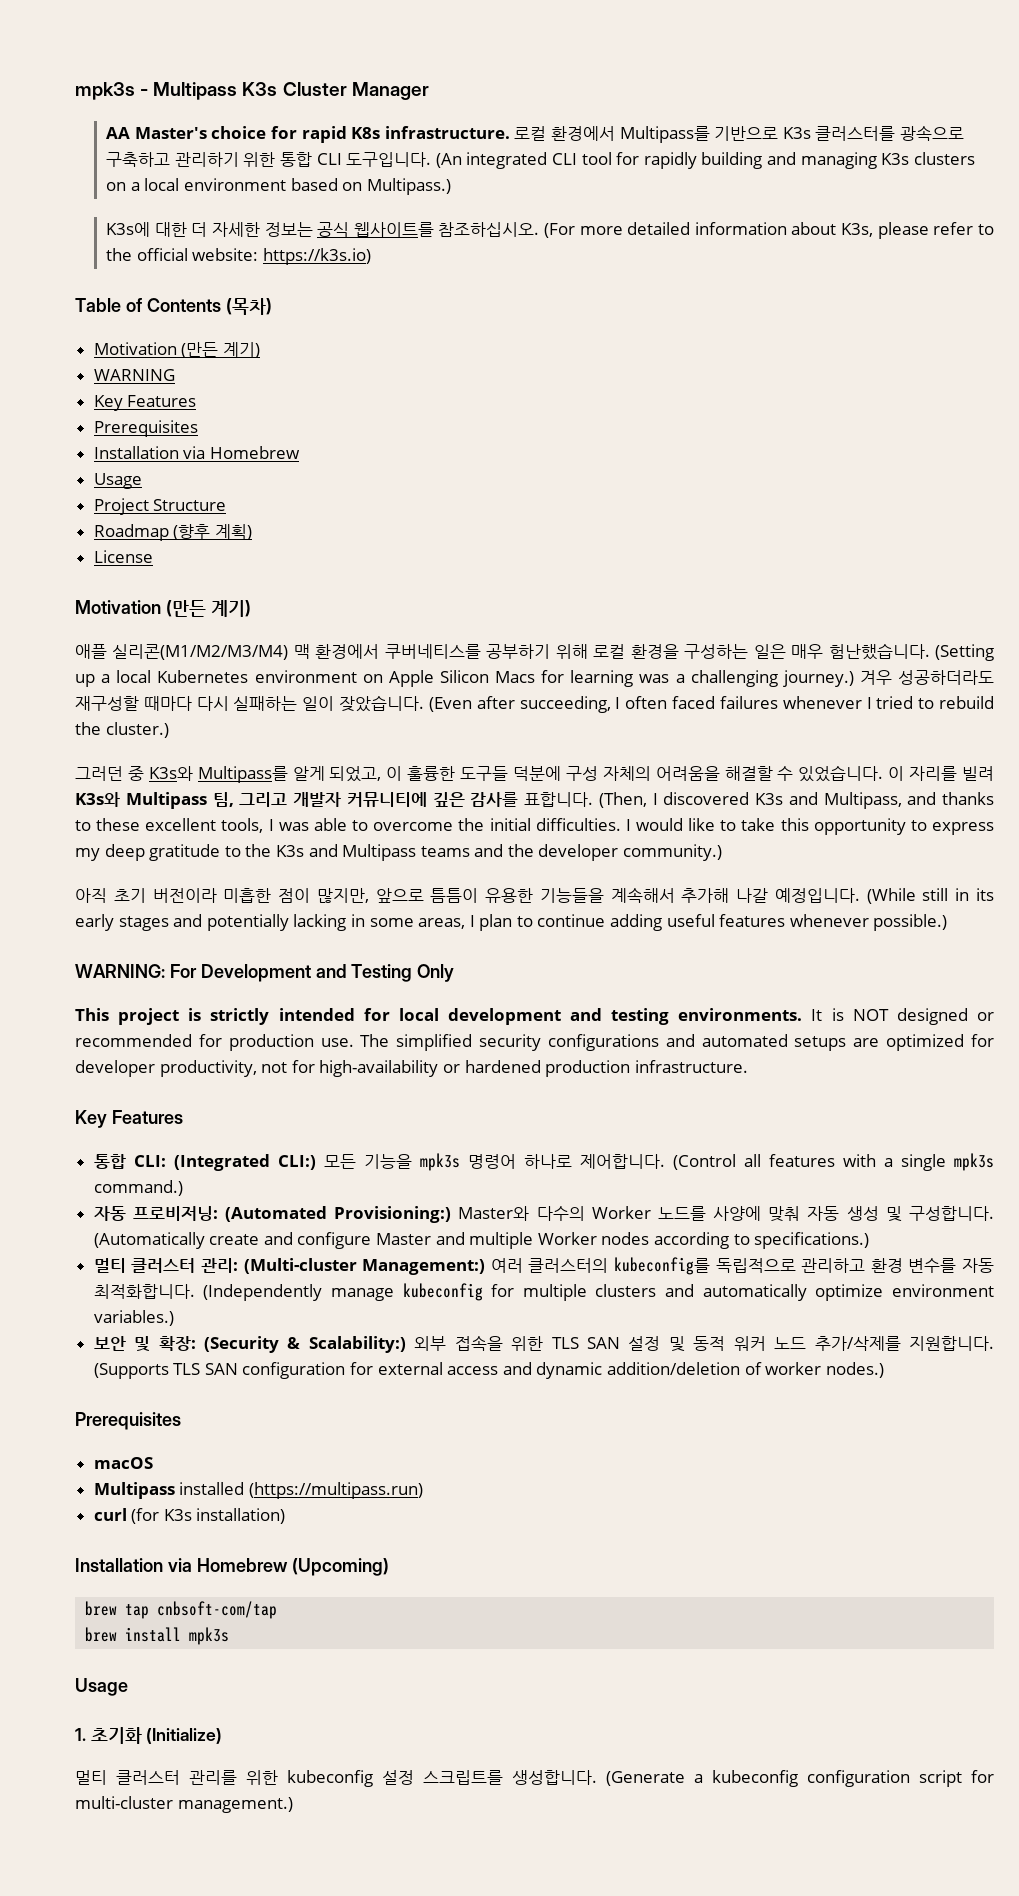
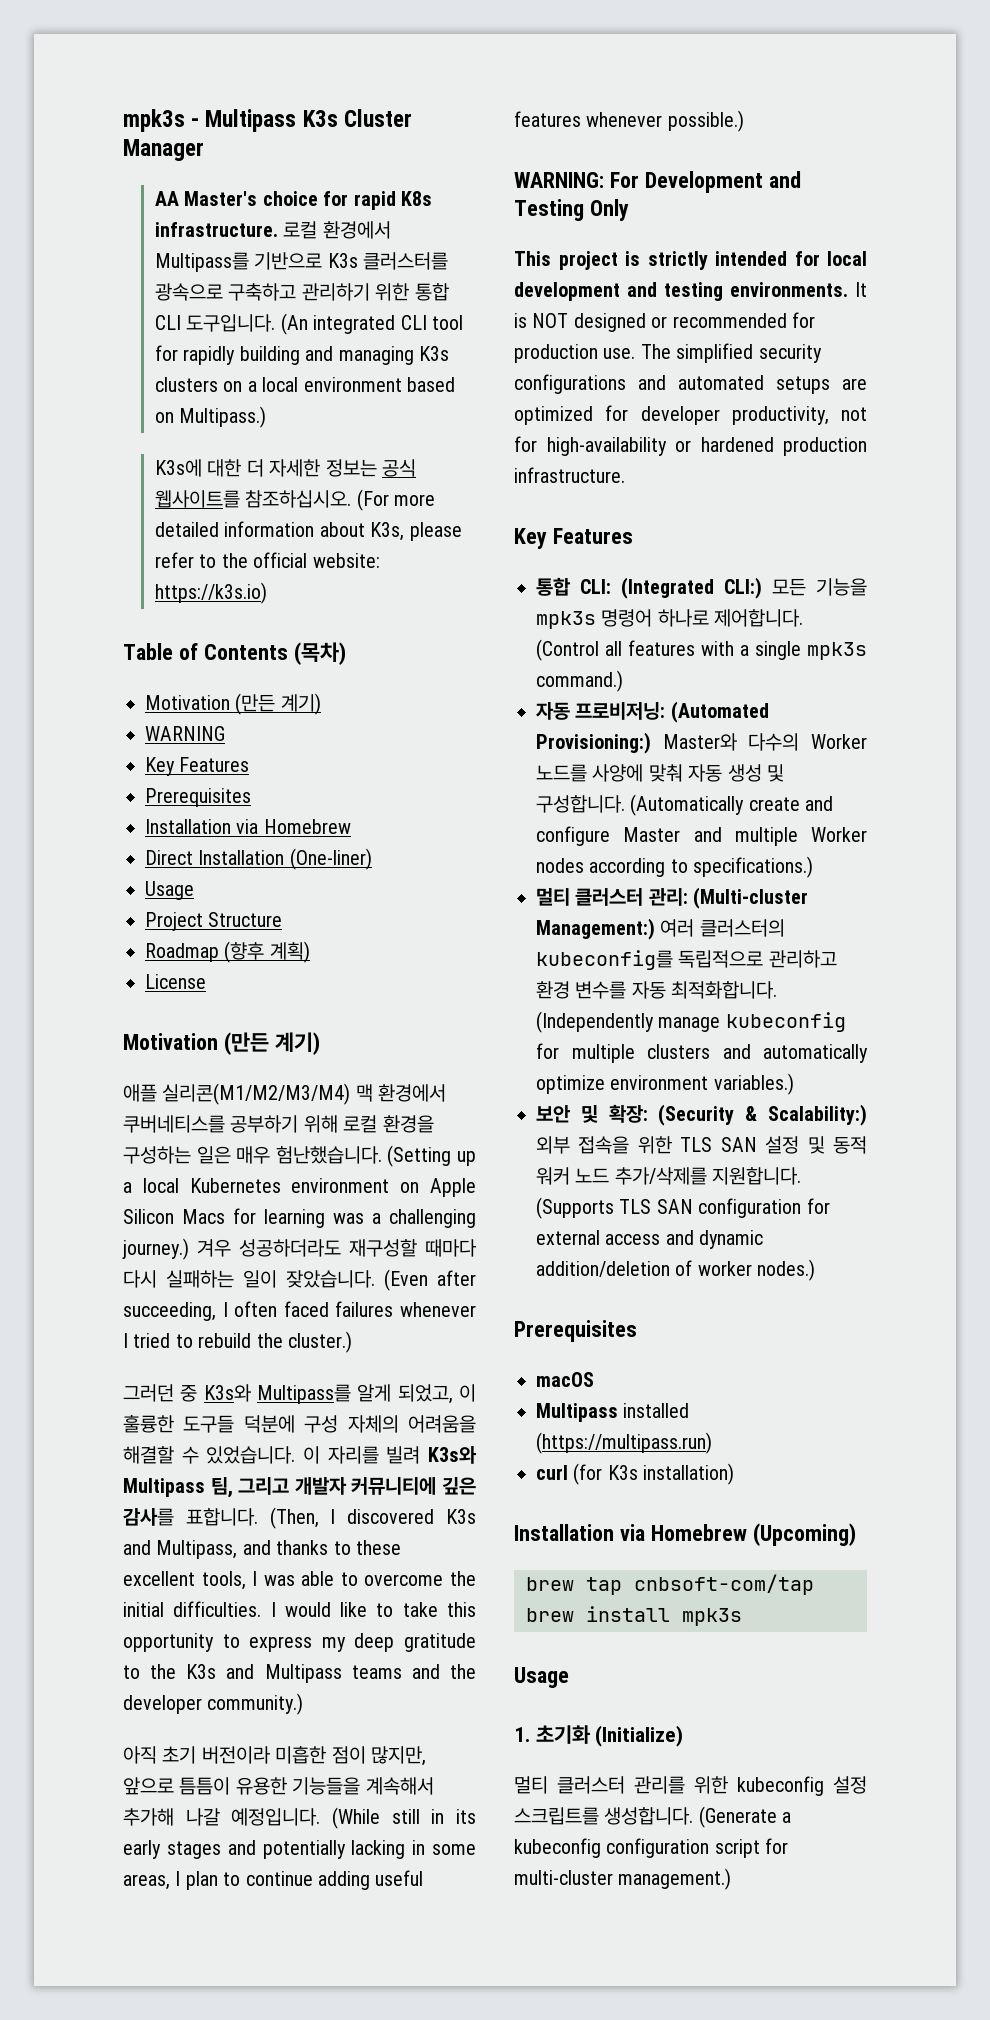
+ Direct Installation (One-liner)

